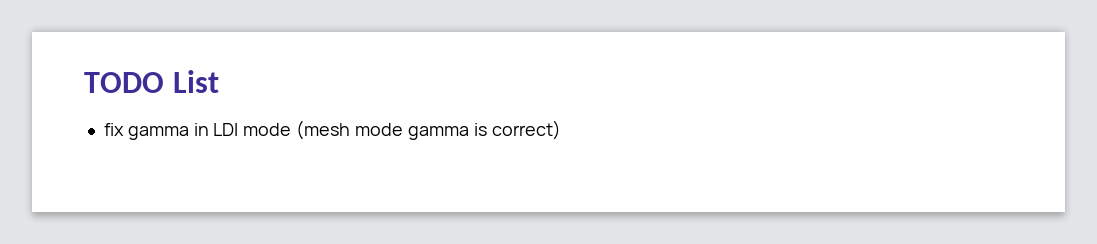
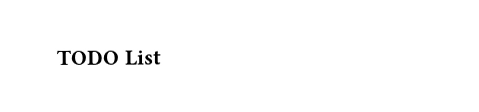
- fix gamma in LDI mode (mesh mode gamma is correct)

